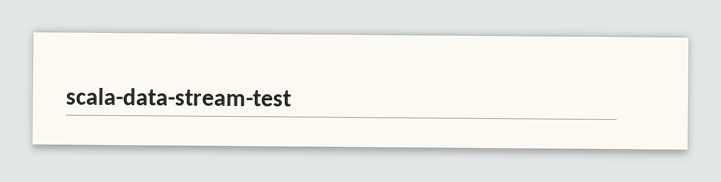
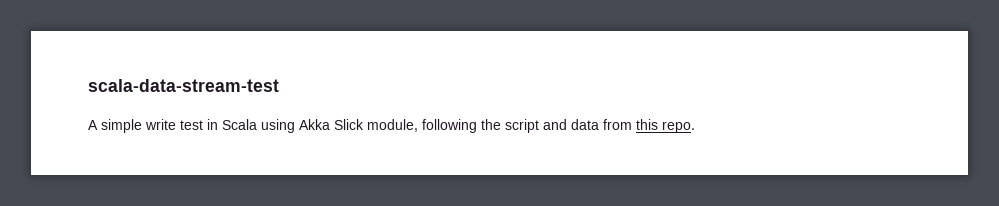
+ A simple write test in Scala using Akka Slick module, following the script and data from this repo.

